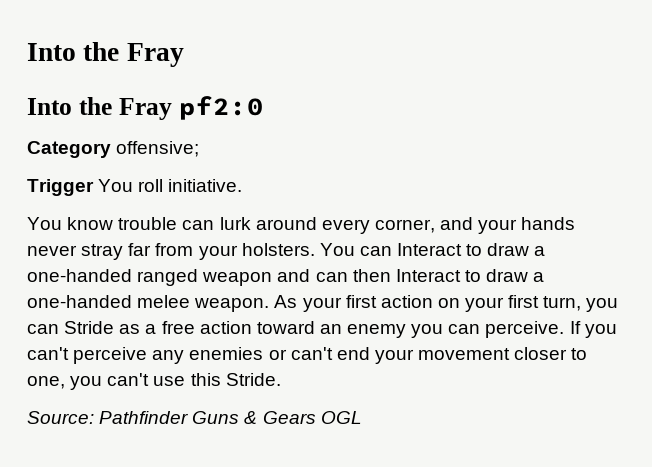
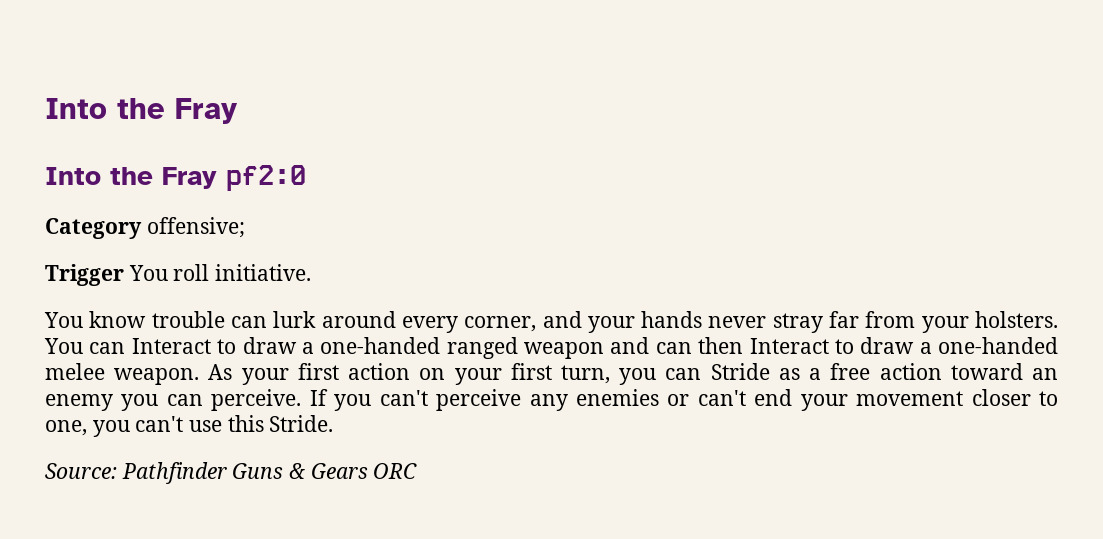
- Source: Pathfinder Guns & Gears OGL
+ Source: Pathfinder Guns & Gears ORC

